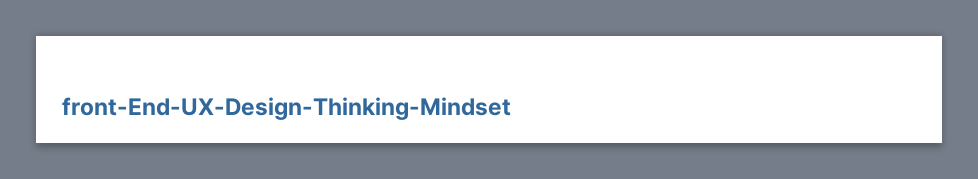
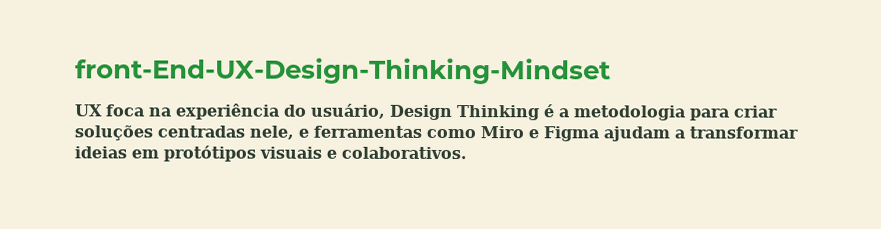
+ UX foca na experiência do usuário, Design Thinking é a metodologia para criar soluções centradas nele, e ferramentas como Miro e Figma ajudam a transformar ideias em protótipos visuais e colaborativos.

